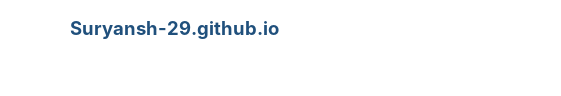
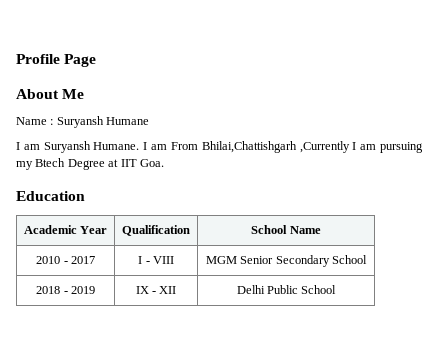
- Suryansh-29.github.io
+ Profile Page
+ About Me
+ Name : Suryansh Humane
+ I am Suryansh Humane. I am From Bhilai,Chattishgarh ,Currently I am pursuing my Btech Degree at IIT Goa.
+ Education
+ Academic Year | Qualification | School Name
+ 2010 - 2017 | I - VIII | MGM Senior Secondary School
+ 2018 - 2019 | IX - XII | Delhi Public School

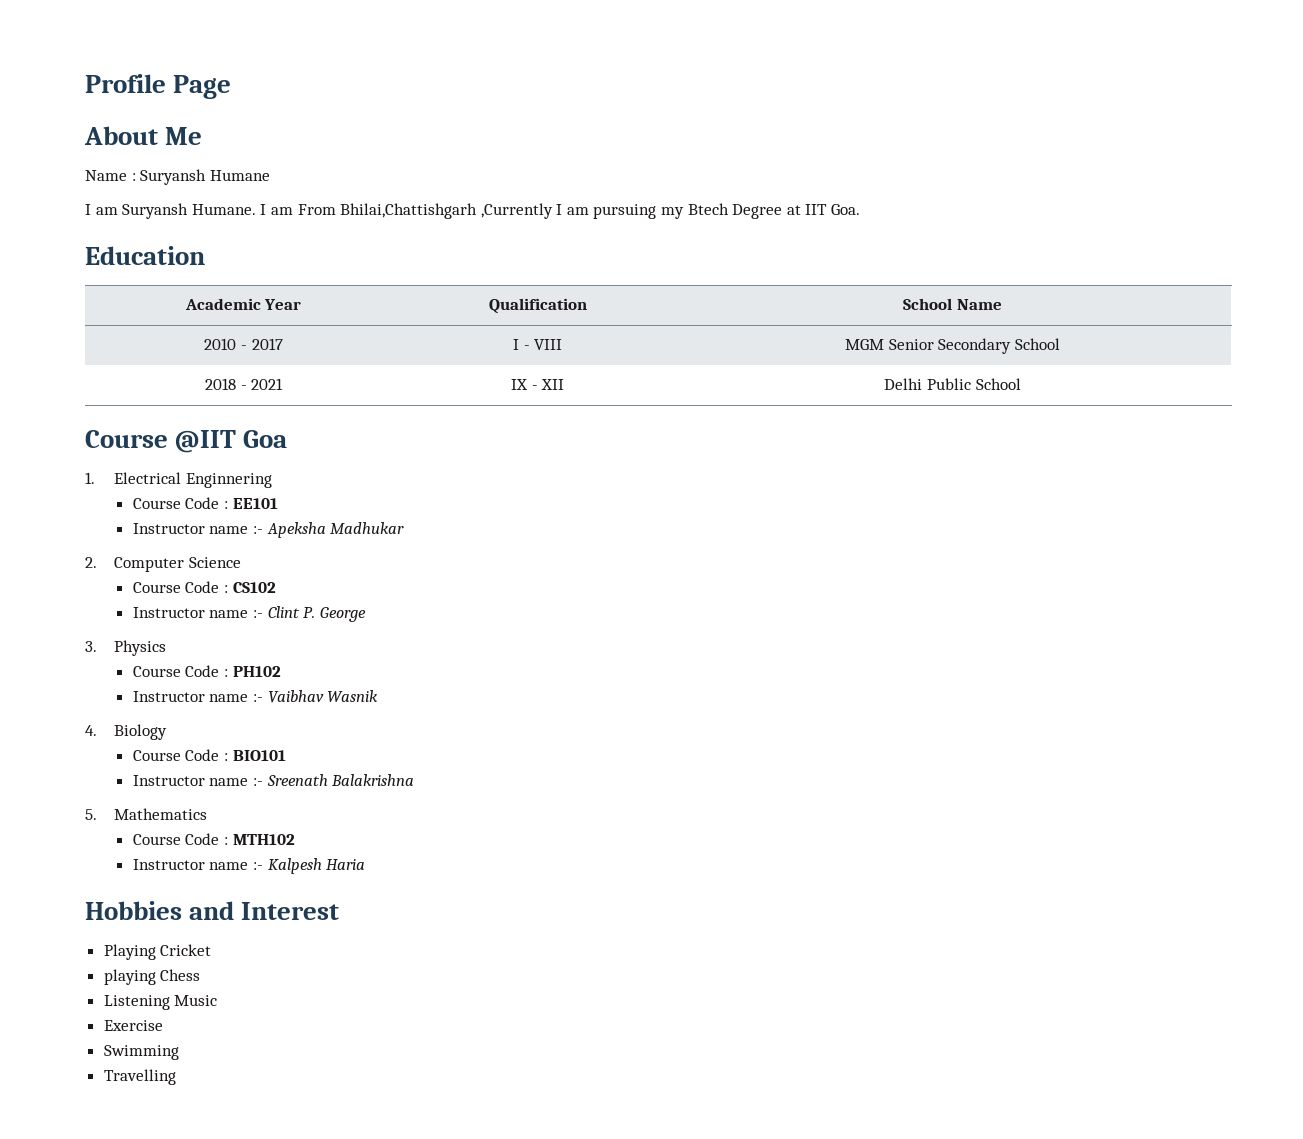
- 2018 - 2019 | IX - XII | Delhi Public School
+ 2018 - 2021 | IX - XII | Delhi Public School
+ Course @IIT Goa
+ 1. Electrical Enginnering
+ Course Code : EE101
+ Instructor name :- Apeksha Madhukar
+ 2. Computer Science
+ Course Code : CS102
+ Instructor name :- Clint P. George
+ 3. Physics
+ Course Code : PH102
+ Instructor name :- Vaibhav Wasnik
+ 4. Biology
+ Course Code : BIO101
+ Instructor name :- Sreenath Balakrishna
+ 5. Mathematics
+ Course Code : MTH102
+ Instructor name :- Kalpesh Haria
+ Hobbies and Interest
+ Playing Cricket
+ playing Chess
+ Listening Music
+ Exercise
+ Swimming
+ Travelling

